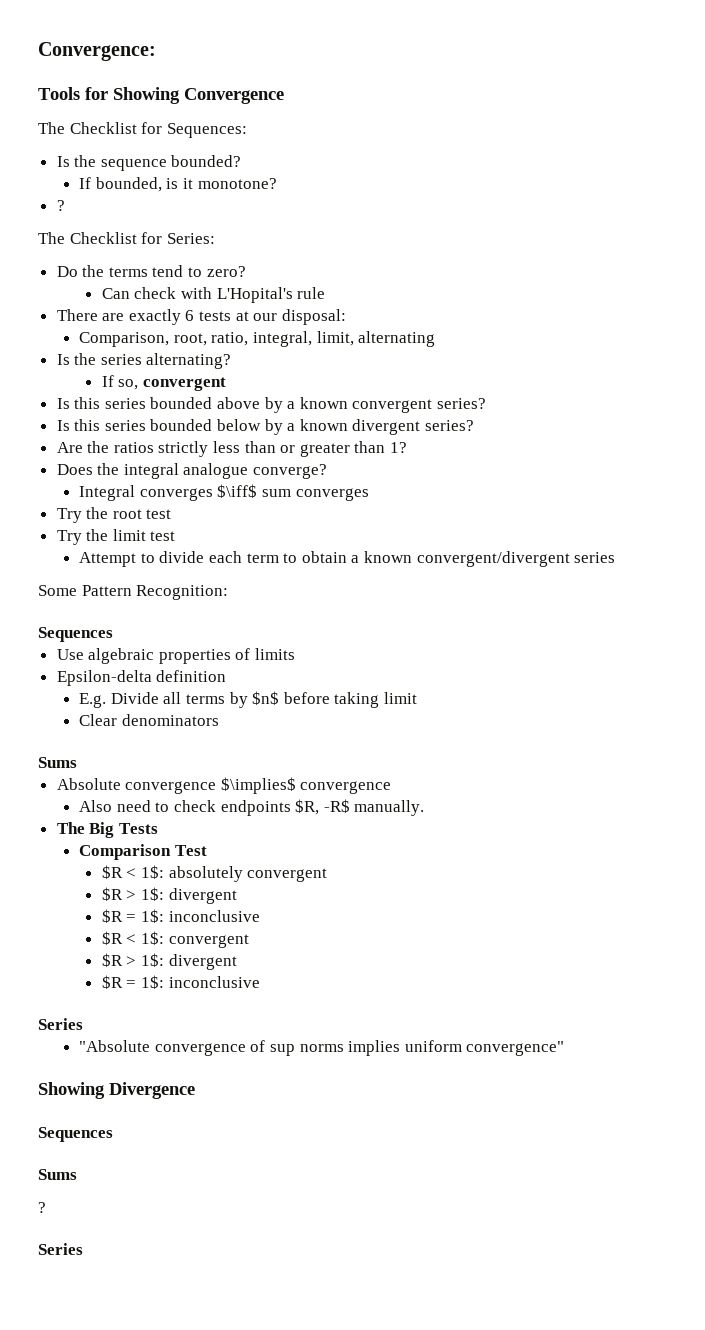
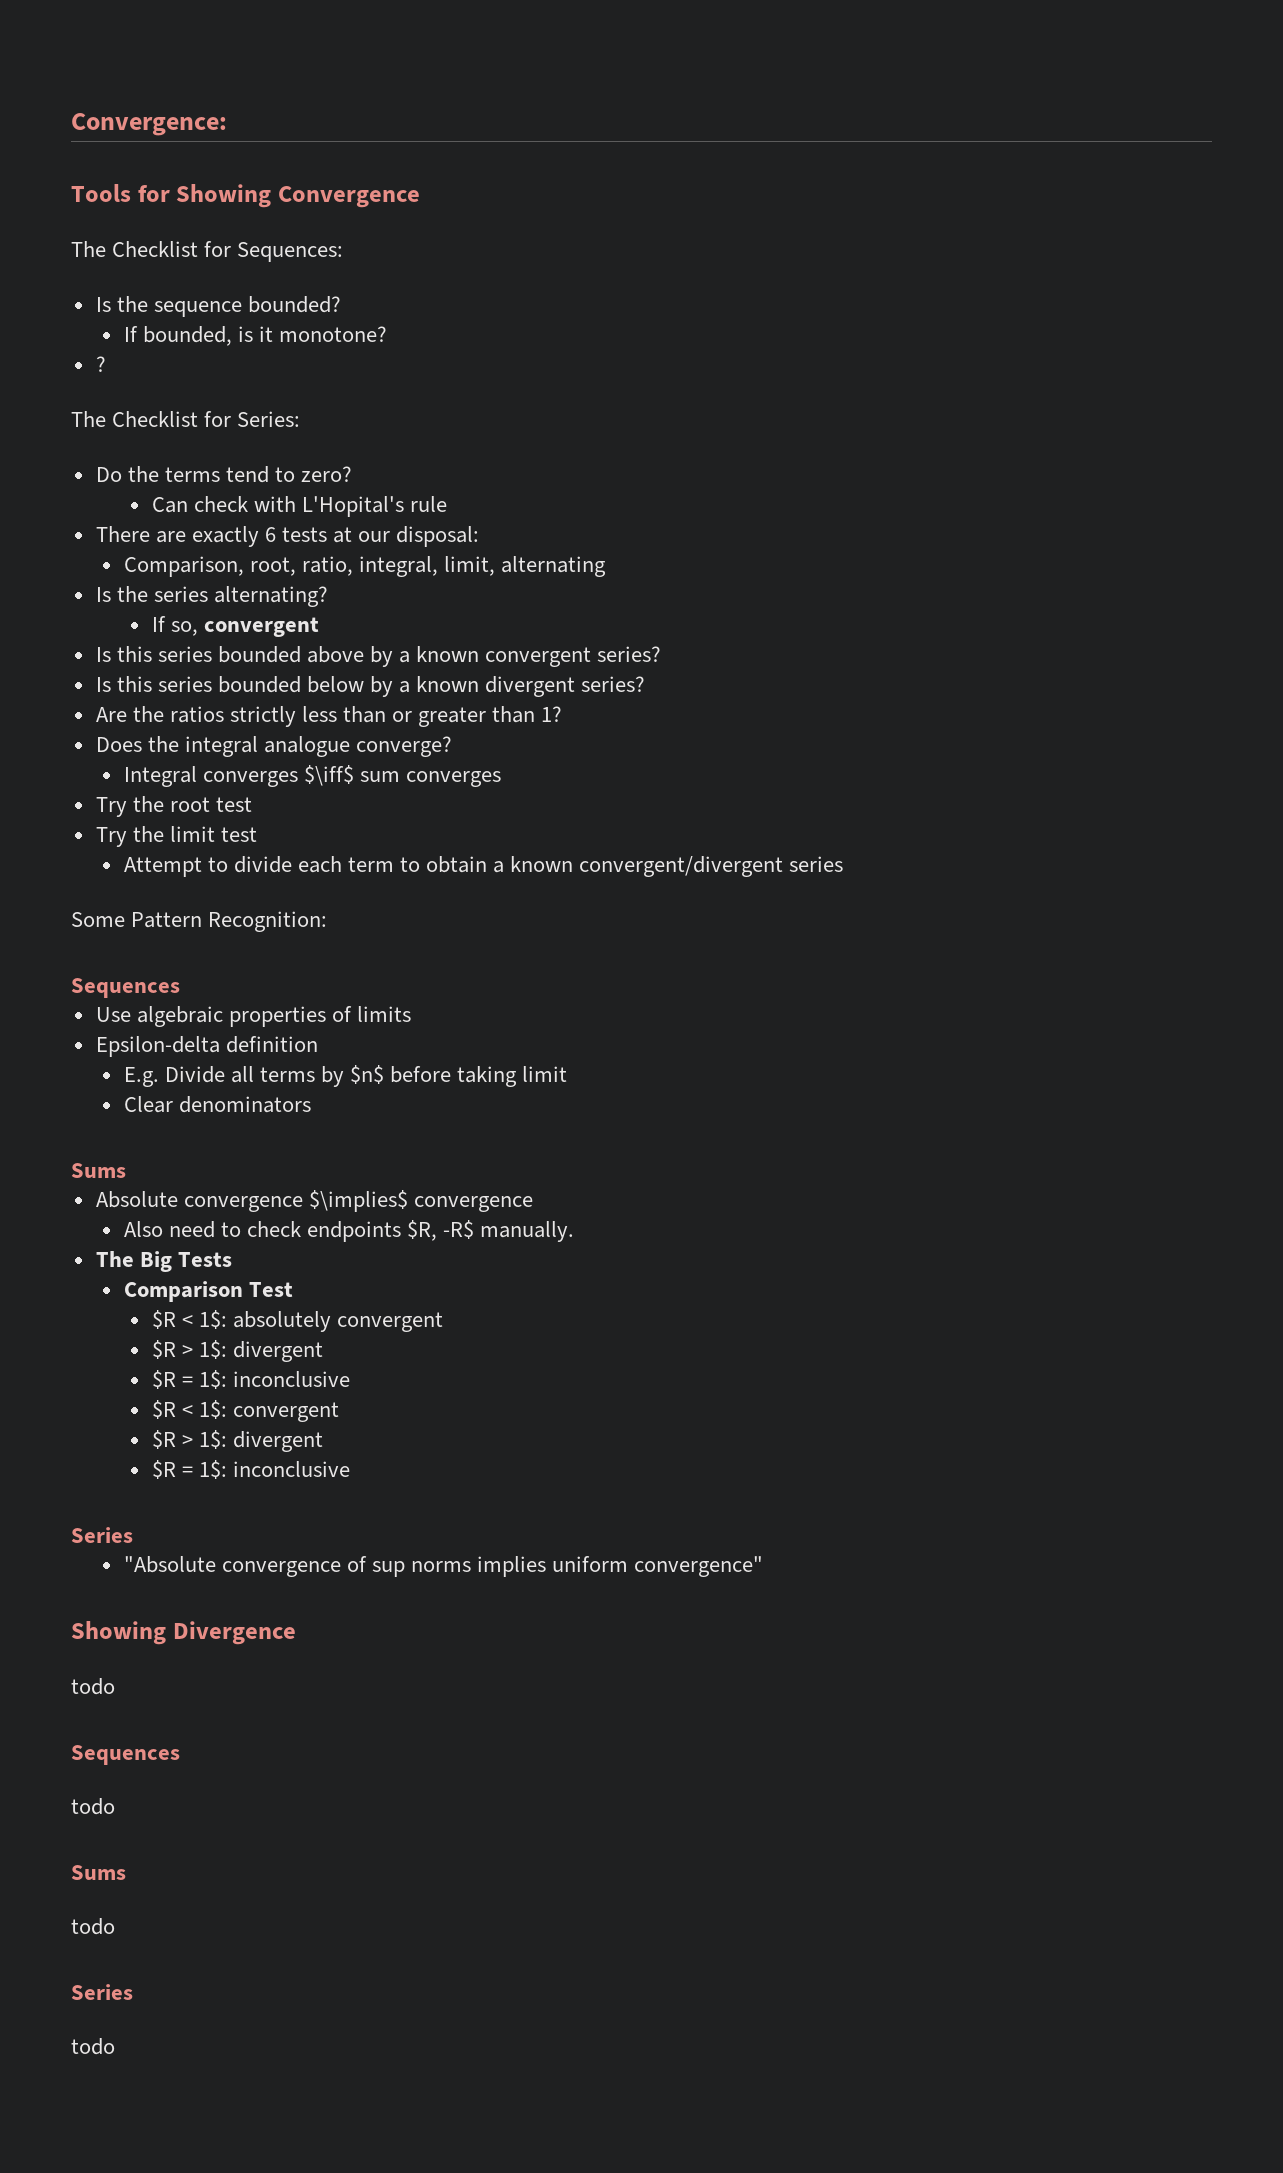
  Showing Divergence
+ todo
  Sequences
+ todo
  Sums
- ?
+ todo
  Series
+ todo

